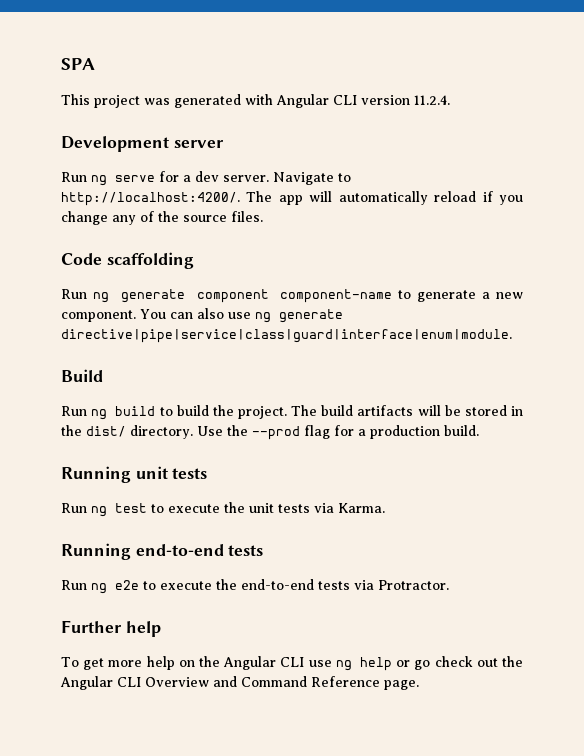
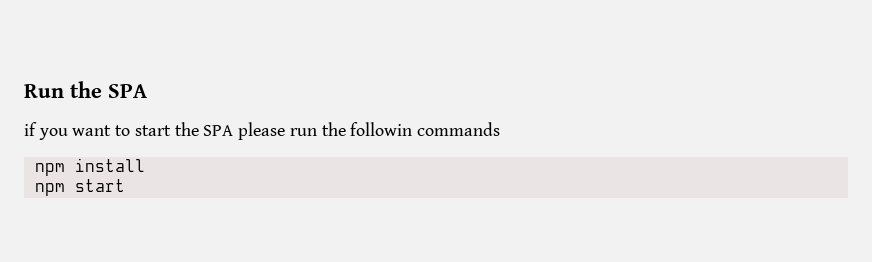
- SPA
+ Run the SPA
- This project was generated with Angular CLI version 11.2.4.
- Development server
- Run ng serve for a dev server. Navigate to http://localhost:4200/. The app will automatically reload if you change any of the source files.
- Code scaffolding
- Run ng generate component component-name to generate a new component. You can also use ng generate directive|pipe|service|class|guard|interface|enum|module.
- Build
- Run ng build to build the project. The build artifacts will be stored in the dist/ directory. Use the --prod flag for a production build.
- Running unit tests
- Run ng test to execute the unit tests via Karma.
- Running end-to-end tests
- Run ng e2e to execute the end-to-end tests via Protractor.
- Further help
- To get more help on the Angular CLI use ng help or go check out the Angular CLI Overview and Command Reference page.
+ if you want to start the SPA please run the followin commands
+ npm install
+ npm start

